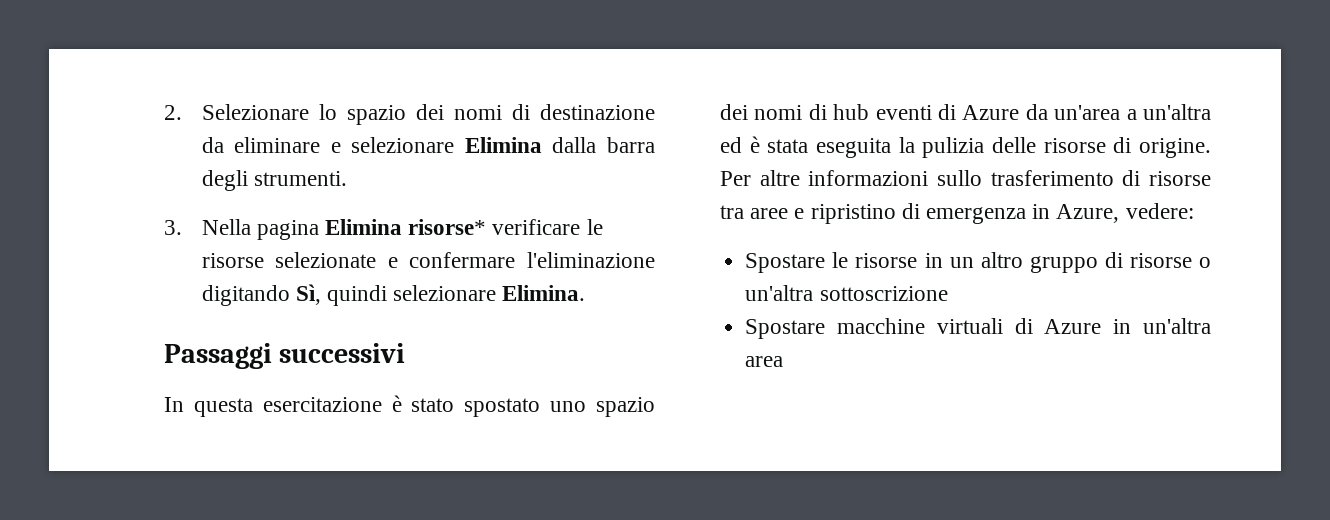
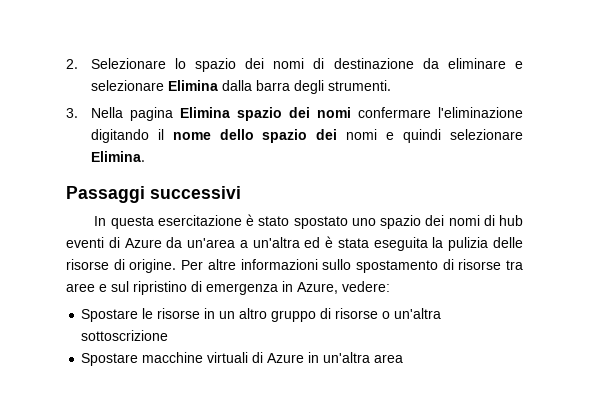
- 3. Nella pagina Elimina risorse* verificare le risorse selezionate e confermare l'eliminazione digitando Sì, quindi selezionare Elimina.
+ 3. Nella pagina Elimina spazio dei nomi confermare l'eliminazione digitando il nome dello spazio dei nomi e quindi selezionare Elimina.
- Per altre informazioni sullo trasferimento di risorse tra aree e ripristino di emergenza in Azure, vedere:
+ Per altre informazioni sullo spostamento di risorse tra aree e sul ripristino di emergenza in Azure, vedere:

